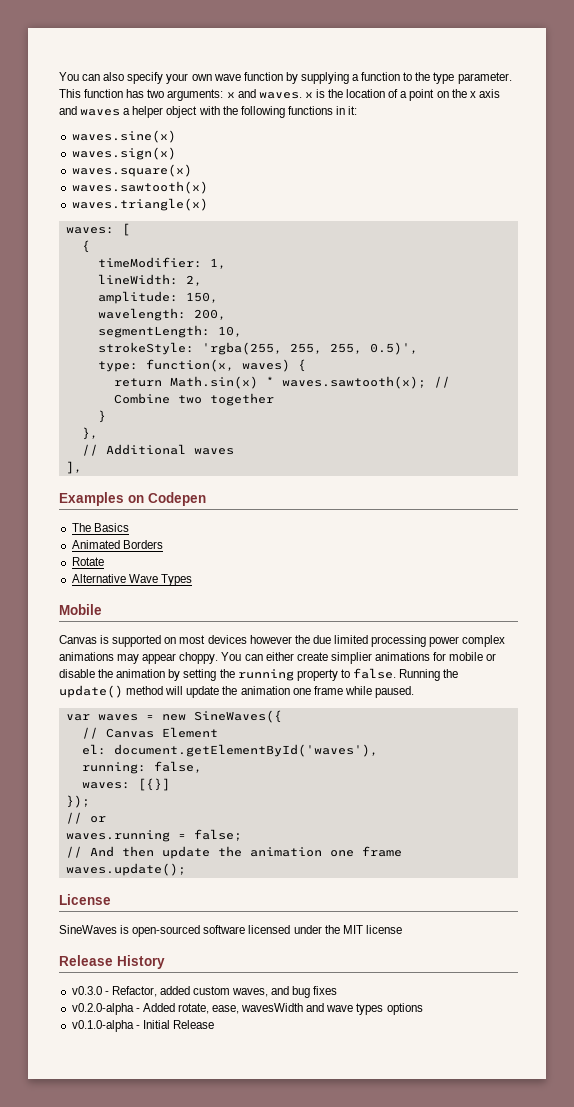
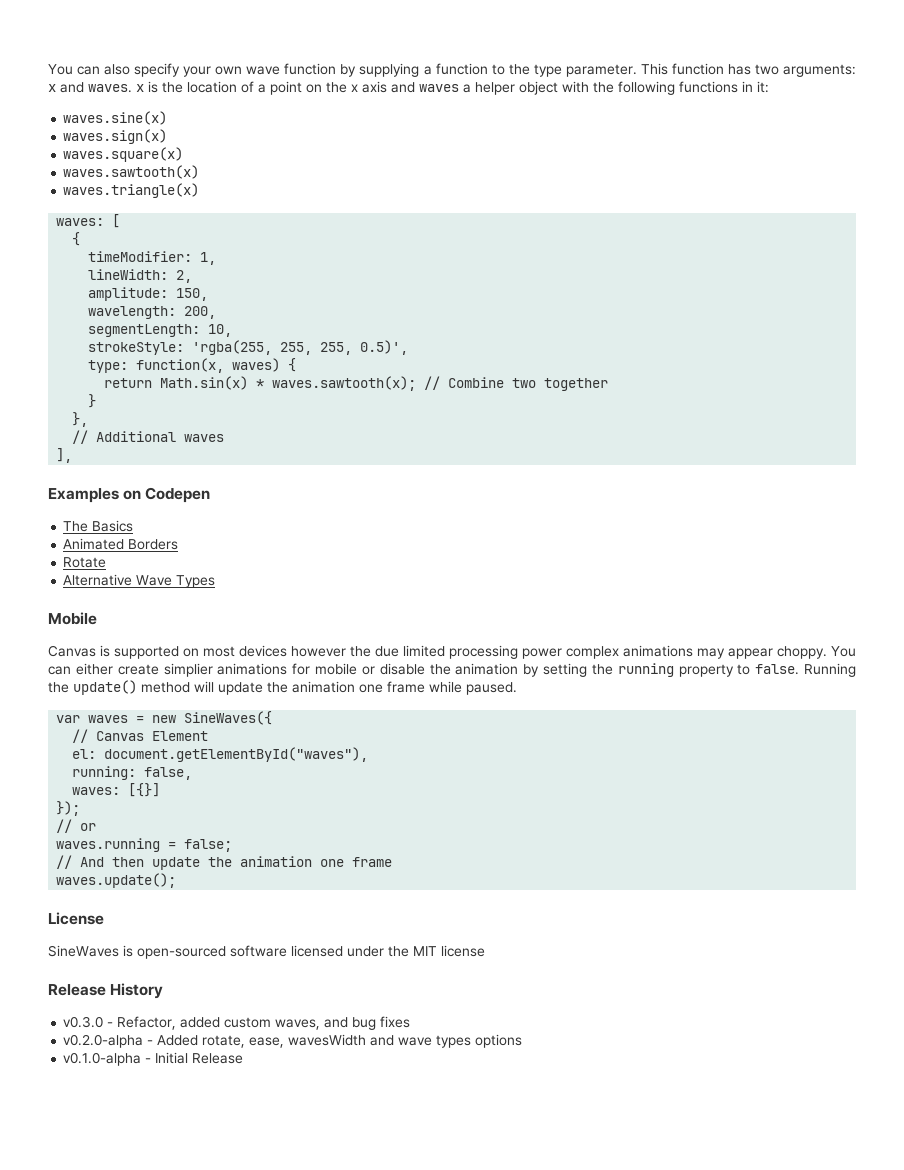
- el: document.getElementById('waves'),
+ el: document.getElementById("waves"),

